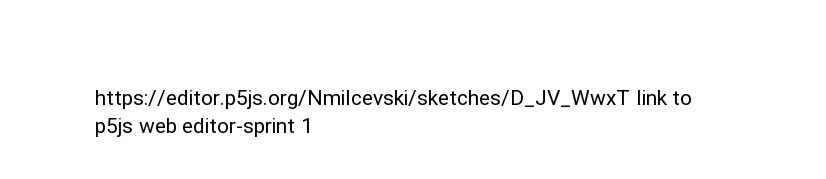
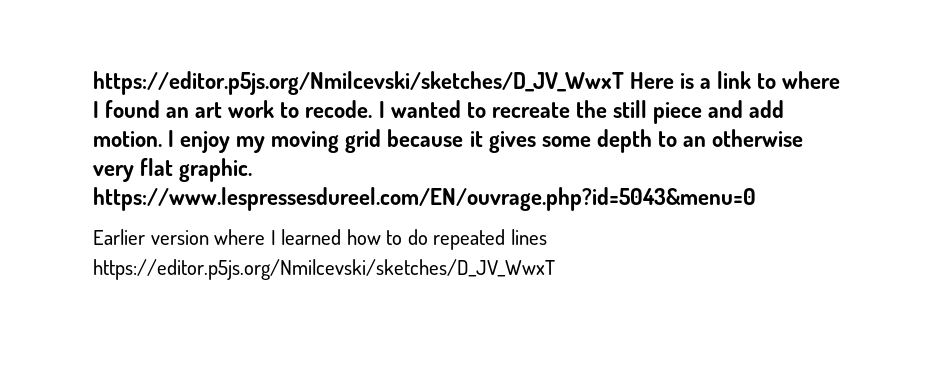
- https://editor.p5js.org/Nmilcevski/sketches/D_JV_WwxT link to p5js web editor-sprint 1
+ https://editor.p5js.org/Nmilcevski/sketches/D_JV_WwxT Here is a link to where I found an art work to recode. I wanted to recreate the still piece and add motion. I enjoy my moving grid because it gives some depth to an otherwise very flat graphic. https://www.lespressesdureel.com/EN/ouvrage.php?id=5043&menu=0
+ Earlier version where I learned how to do repeated lines https://editor.p5js.org/Nmilcevski/sketches/D_JV_WwxT

